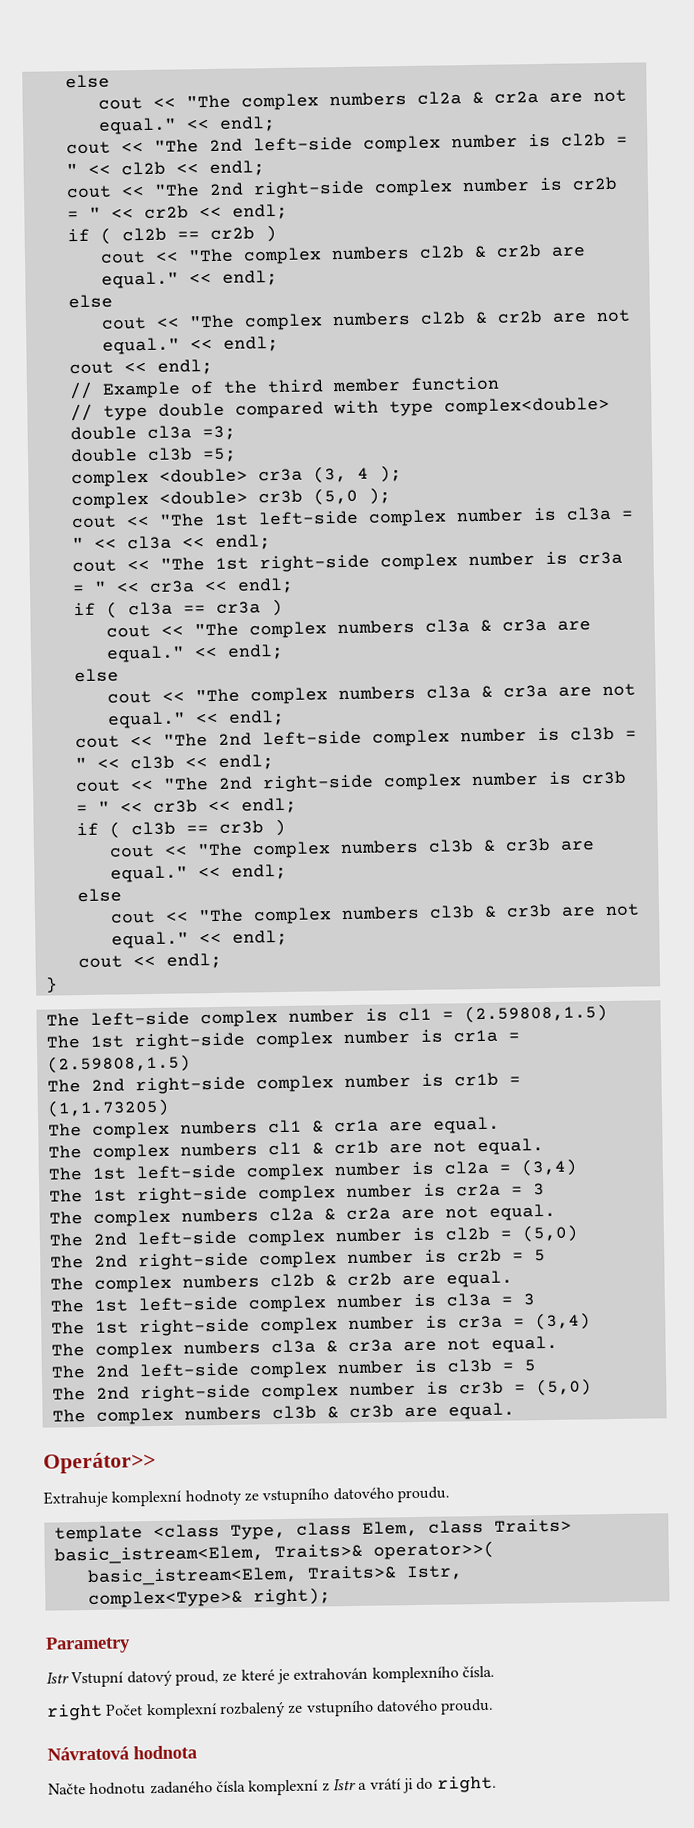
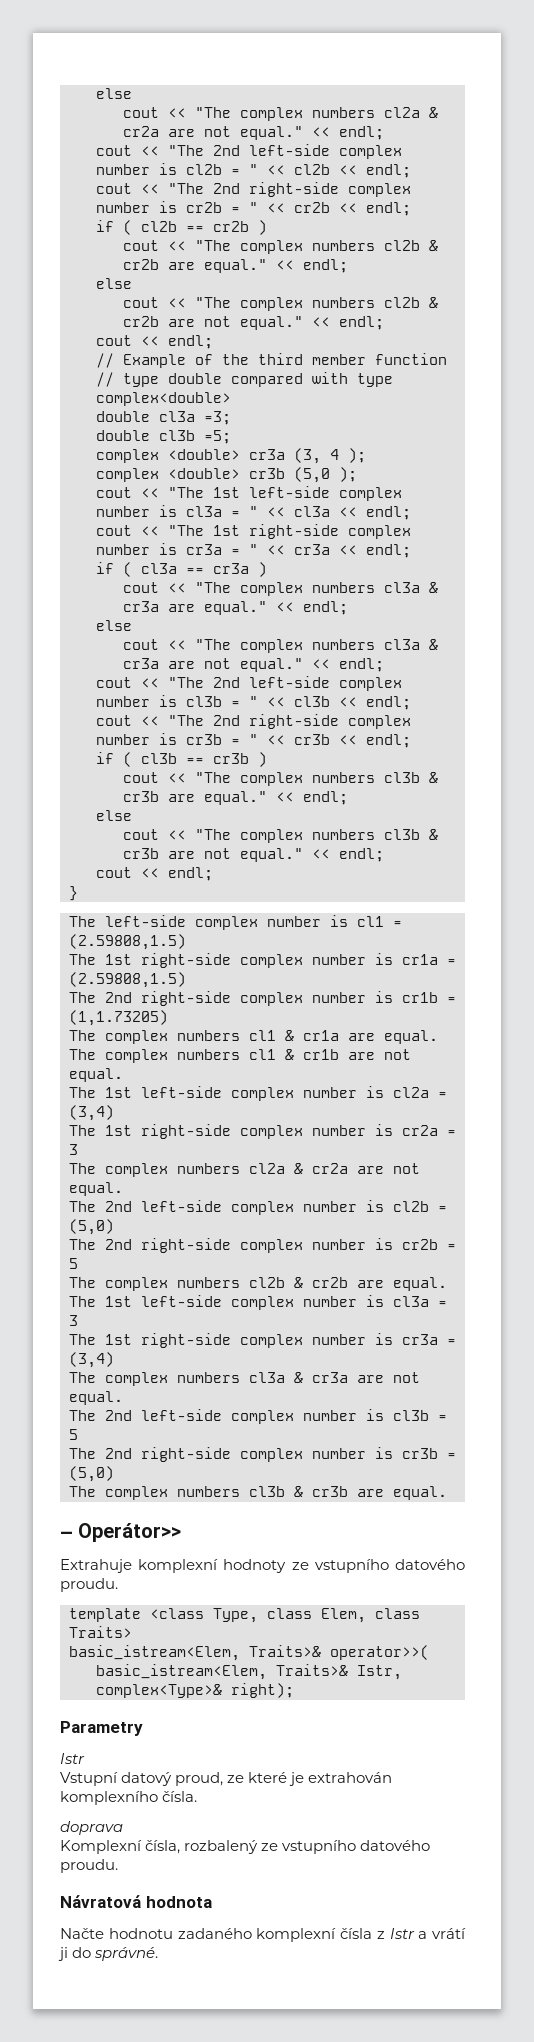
- Operátor>>
+ – Operátor>>
  Parametry
- Istr Vstupní datový proud, ze které je extrahován komplexního čísla.
+ Istr
+ Vstupní datový proud, ze které je extrahován komplexního čísla.
- right Počet komplexní rozbalený ze vstupního datového proudu.
+ doprava
+ Komplexní čísla, rozbalený ze vstupního datového proudu.
- Načte hodnotu zadaného čísla komplexní z Istr a vrátí ji do right.
+ Načte hodnotu zadaného komplexní čísla z Istr a vrátí ji do správné.

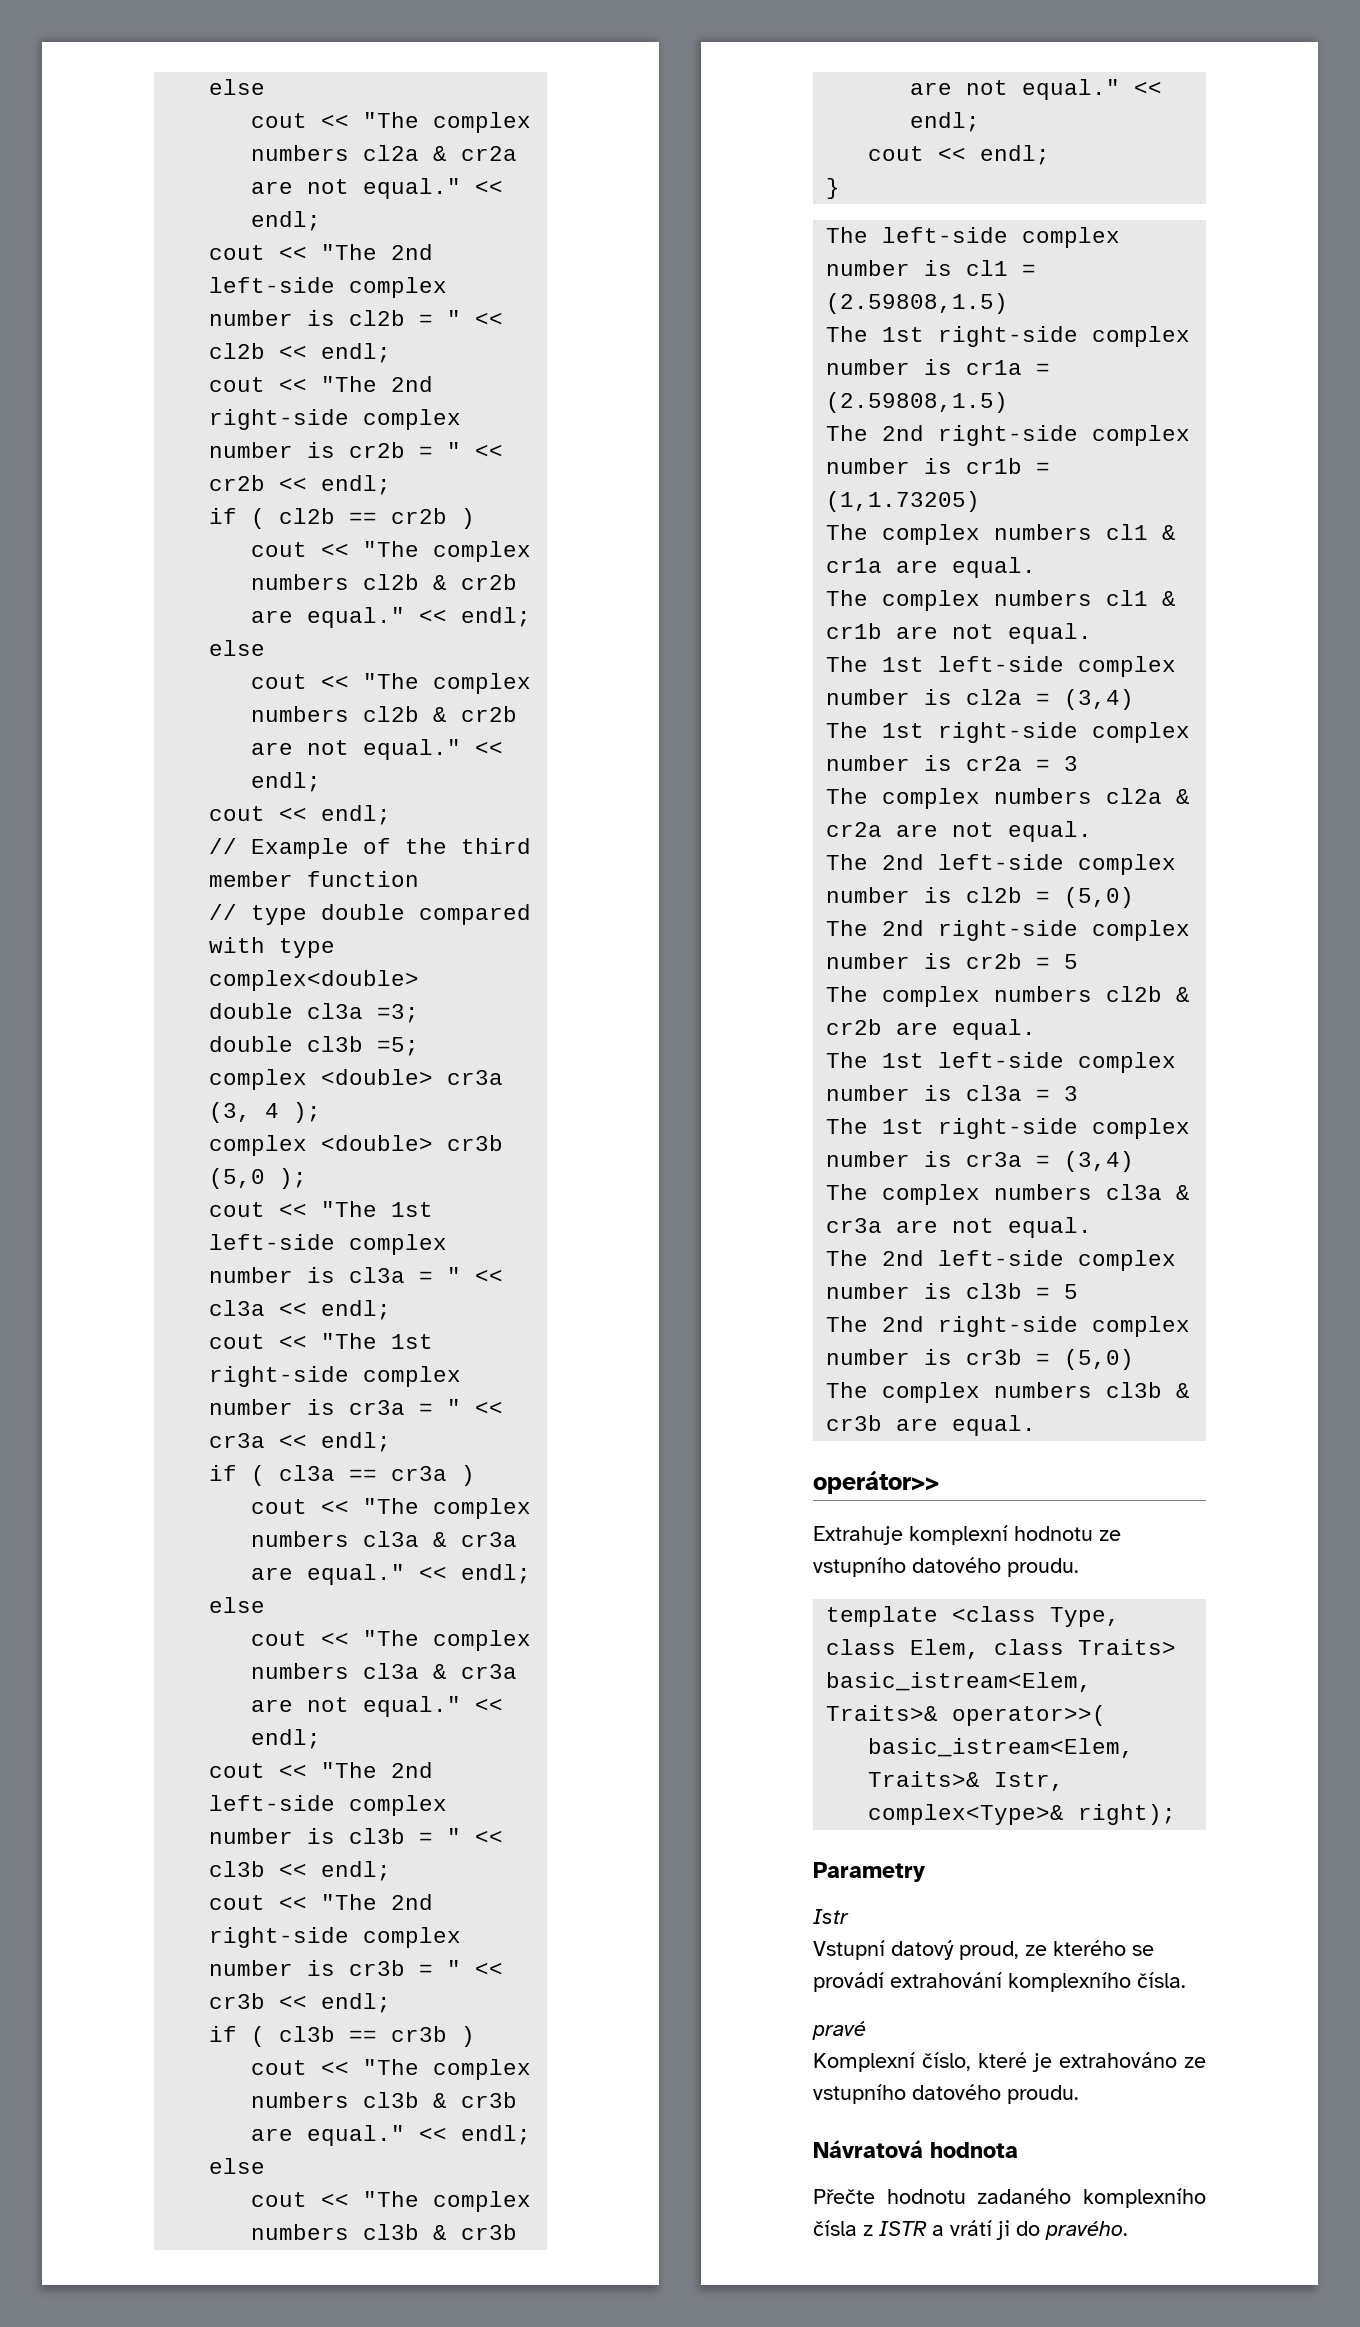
- – Operátor>>
+ operátor>>
- Extrahuje komplexní hodnoty ze vstupního datového proudu.
+ Extrahuje komplexní hodnotu ze vstupního datového proudu.
- Vstupní datový proud, ze které je extrahován komplexního čísla.
+ Vstupní datový proud, ze kterého se provádí extrahování komplexního čísla.
- doprava
+ pravé
- Komplexní čísla, rozbalený ze vstupního datového proudu.
+ Komplexní číslo, které je extrahováno ze vstupního datového proudu.
- Načte hodnotu zadaného komplexní čísla z Istr a vrátí ji do správné.
+ Přečte hodnotu zadaného komplexního čísla z ISTR a vrátí ji do pravého.

